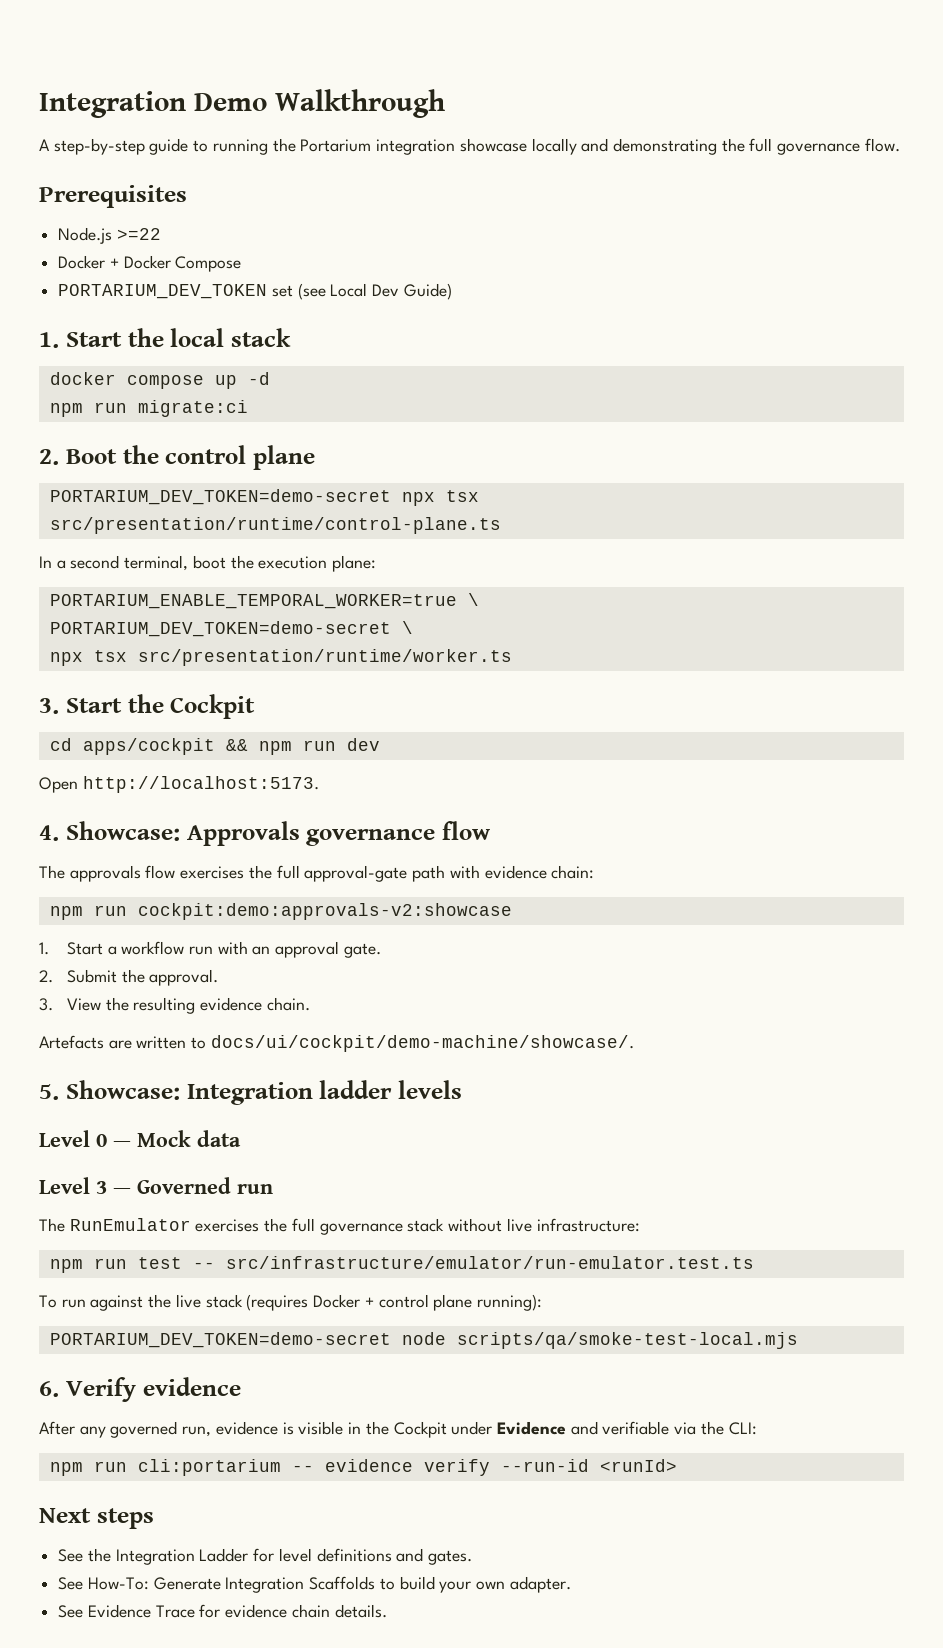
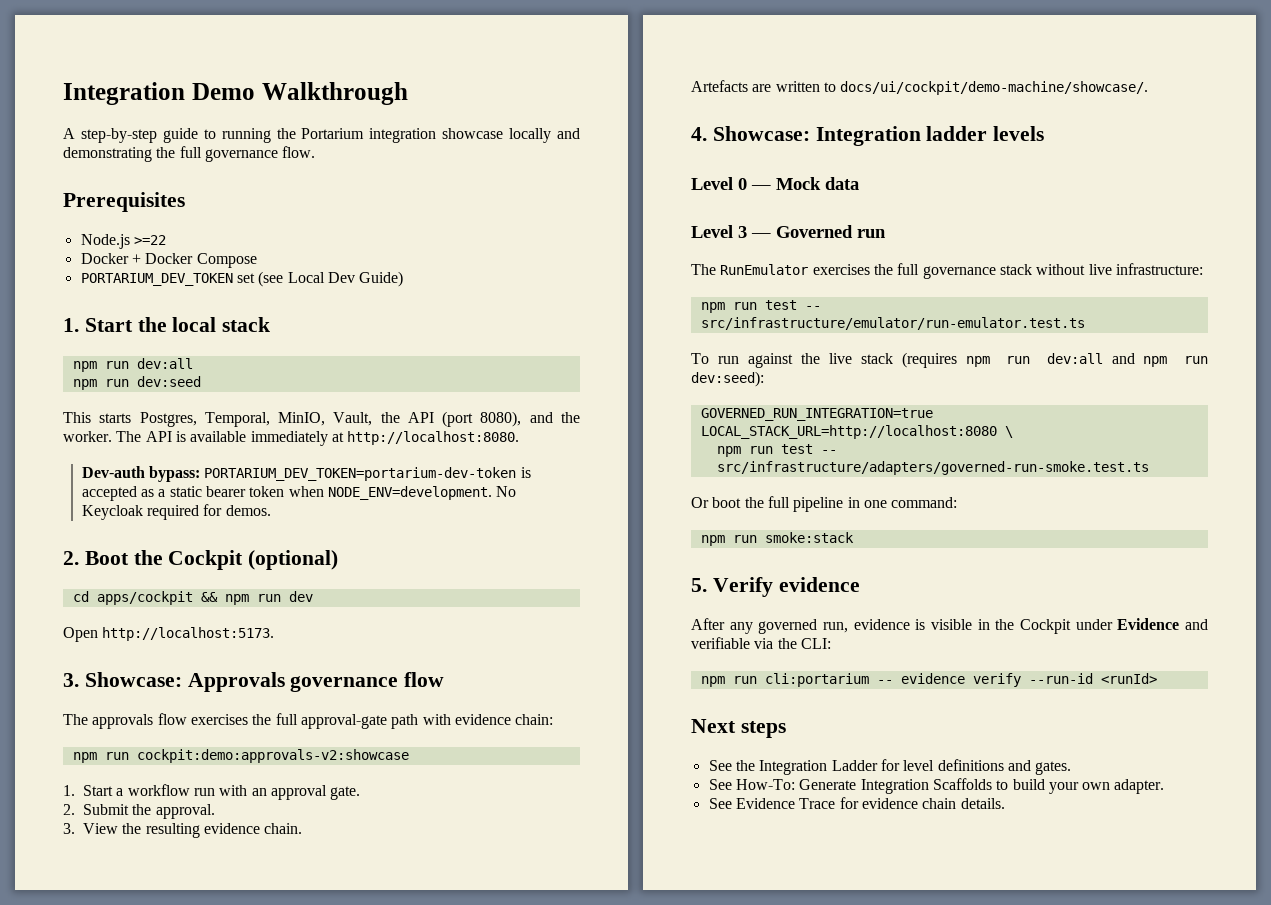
  1. Start the local stack
- docker compose up -d
- npm run migrate:ci
- 2. Boot the control plane
- PORTARIUM_DEV_TOKEN=demo-secret npx tsx src/presentation/runtime/control-plane.ts
- In a second terminal, boot the execution plane:
- PORTARIUM_ENABLE_TEMPORAL_WORKER=true \
- PORTARIUM_DEV_TOKEN=demo-secret \
- npx tsx src/presentation/runtime/worker.ts
- 3. Start the Cockpit
+ npm run dev:all
+ npm run dev:seed
+ This starts Postgres, Temporal, MinIO, Vault, the API (port 8080), and the worker. The API is available immediately at http://localhost:8080.
+ Dev-auth bypass: PORTARIUM_DEV_TOKEN=portarium-dev-token is accepted as a static bearer token when NODE_ENV=development. No Keycloak required for demos.
+ 2. Boot the Cockpit (optional)
- 4. Showcase: Approvals governance flow
+ 3. Showcase: Approvals governance flow
- 5. Showcase: Integration ladder levels
+ 4. Showcase: Integration ladder levels
- To run against the live stack (requires Docker + control plane running):
- PORTARIUM_DEV_TOKEN=demo-secret node scripts/qa/smoke-test-local.mjs
- 6. Verify evidence
+ To run against the live stack (requires npm run dev:all and npm run dev:seed):
+ GOVERNED_RUN_INTEGRATION=true LOCAL_STACK_URL=http://localhost:8080 \
+ npm run test -- src/infrastructure/adapters/governed-run-smoke.test.ts
+ Or boot the full pipeline in one command:
+ npm run smoke:stack
+ 5. Verify evidence

